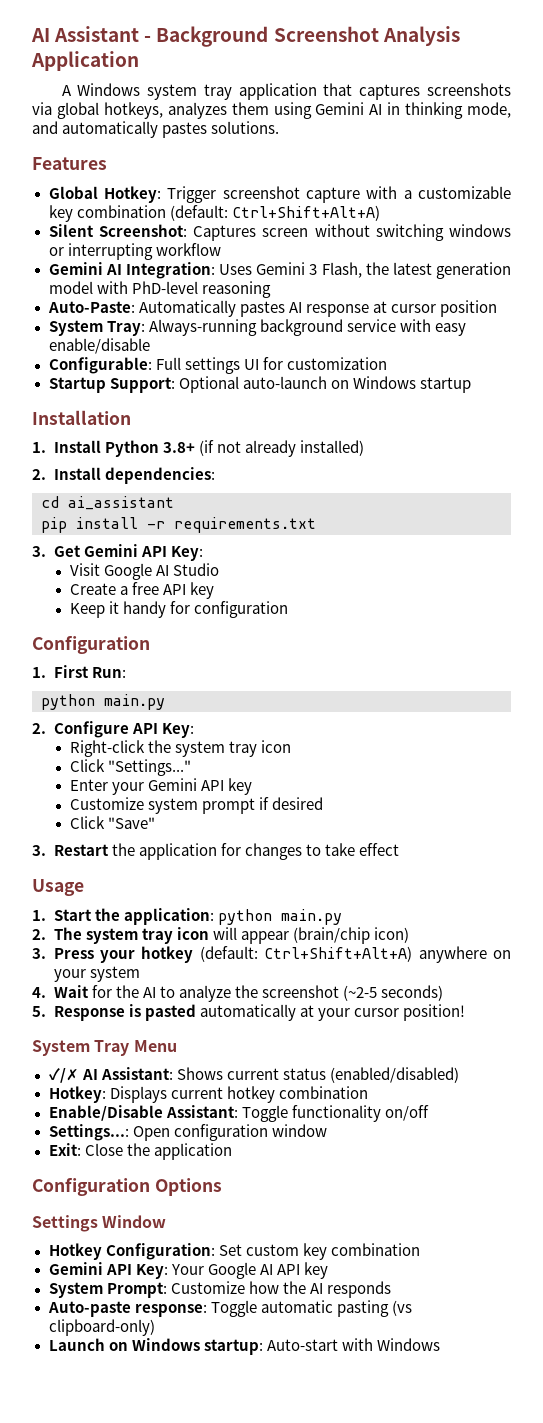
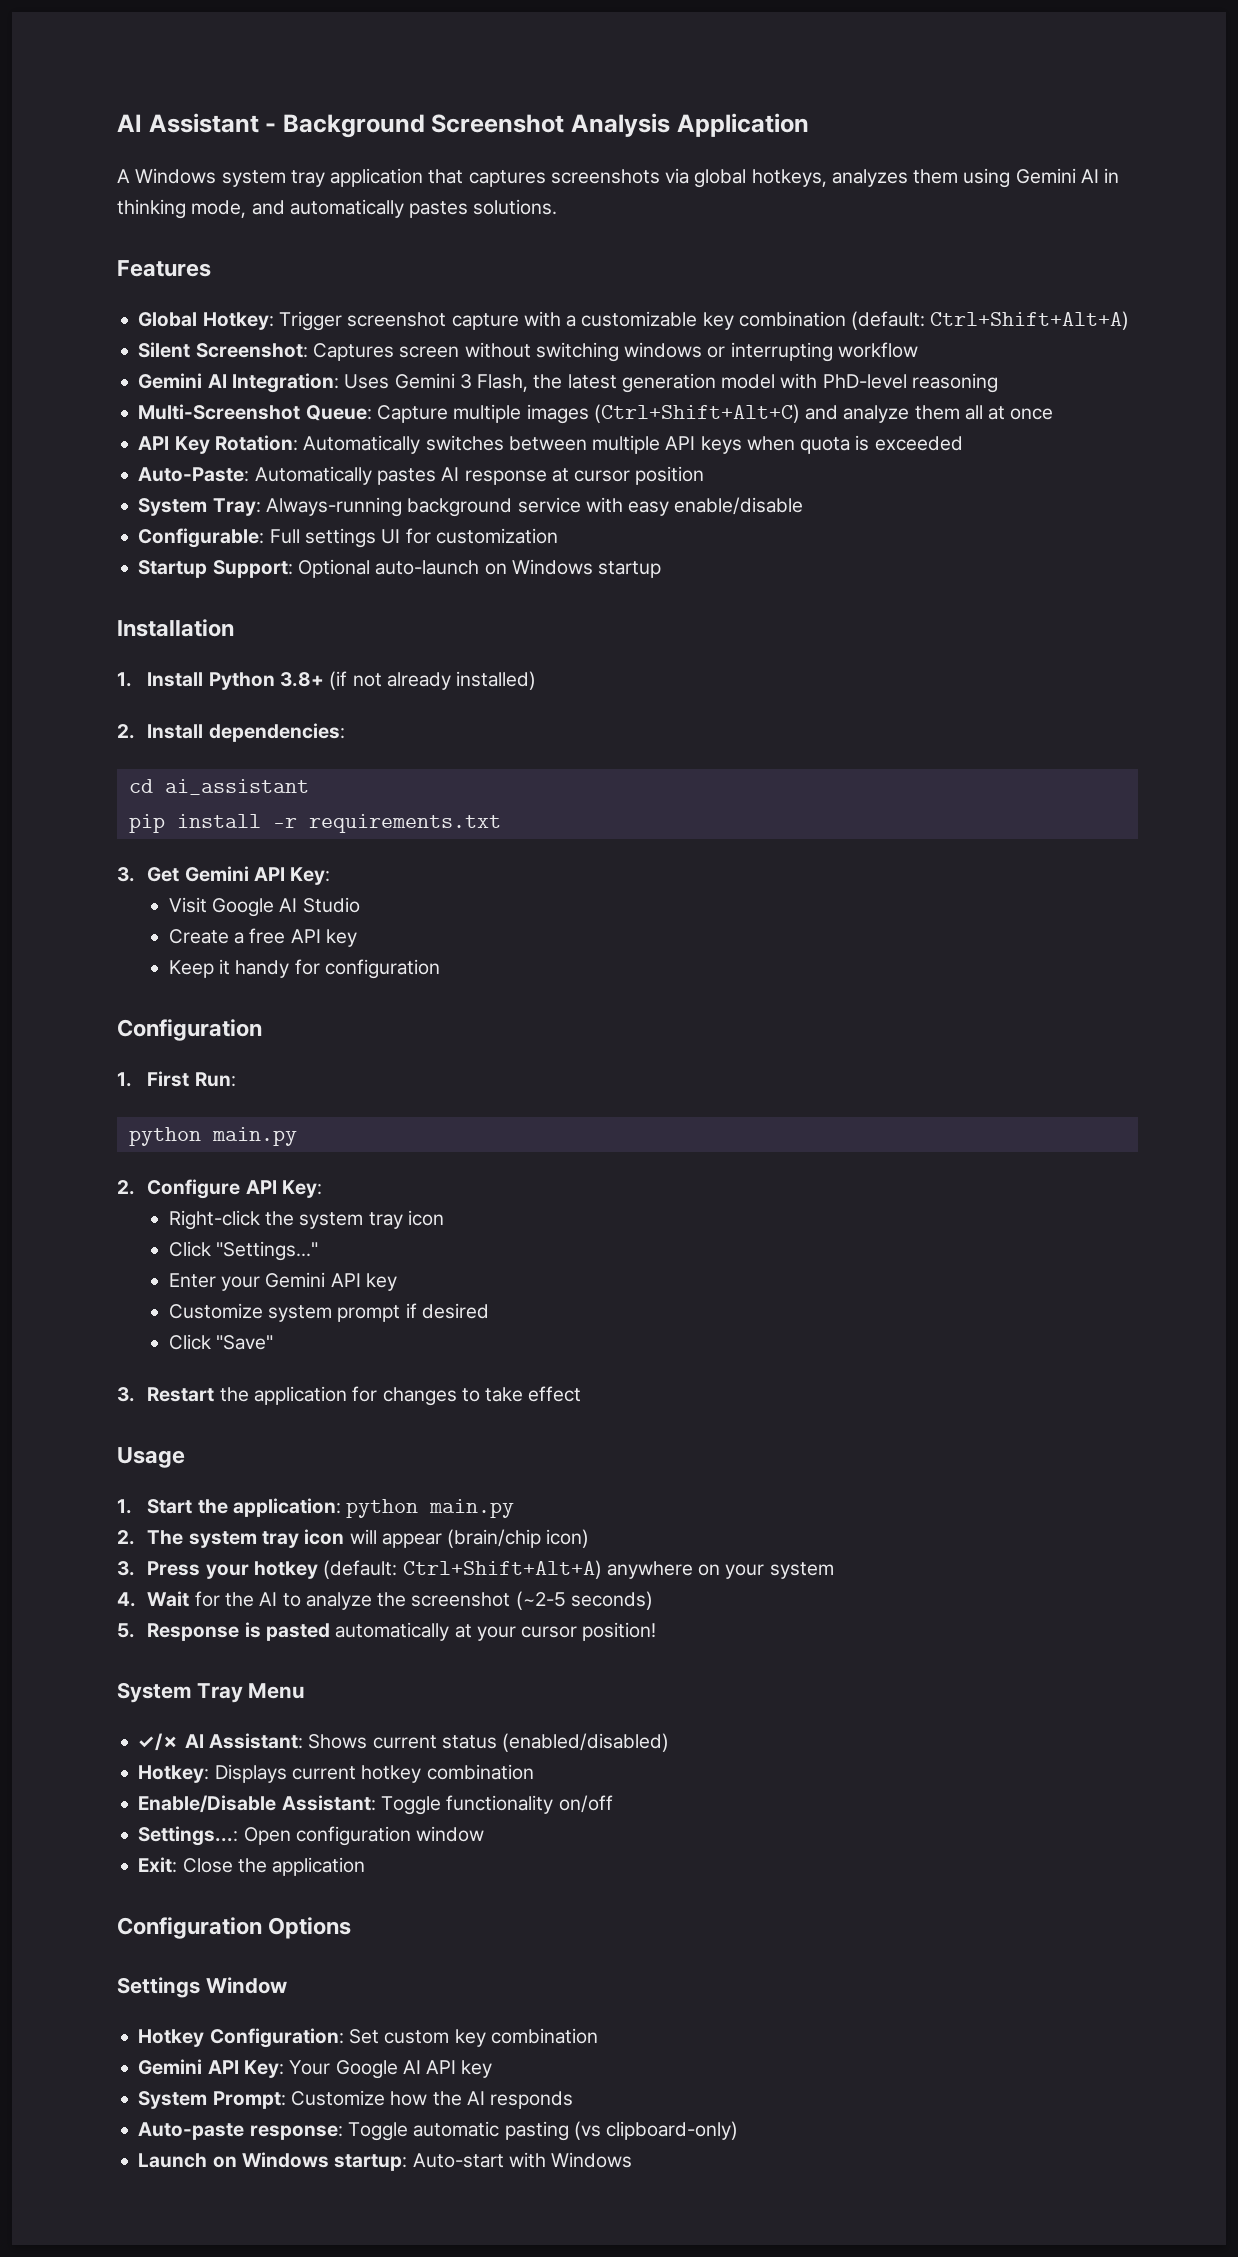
+ Multi-Screenshot Queue: Capture multiple images (Ctrl+Shift+Alt+C) and analyze them all at once
+ API Key Rotation: Automatically switches between multiple API keys when quota is exceeded

